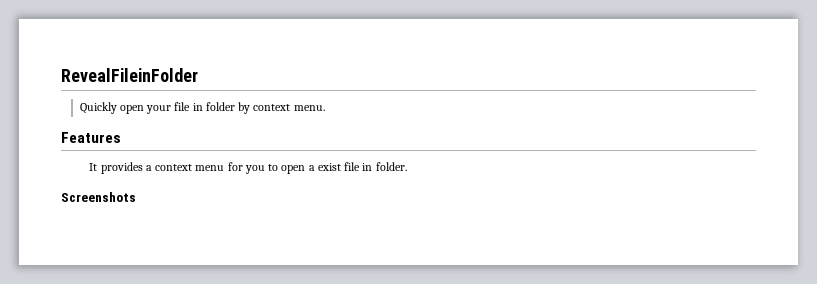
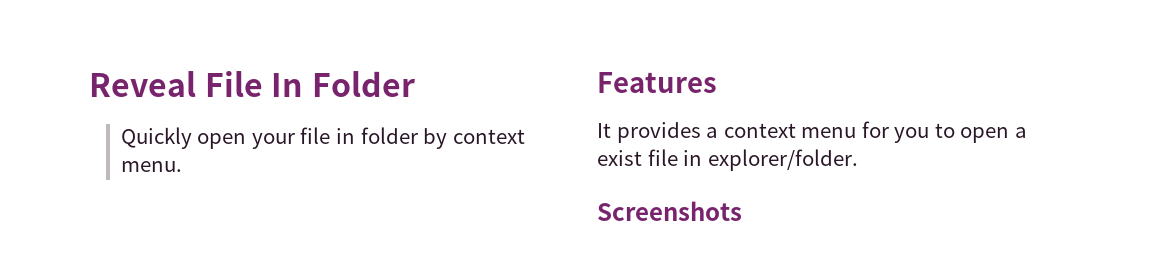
- RevealFileinFolder
+ Reveal File In Folder
- It provides a context menu for you to open a exist file in folder.
+ It provides a context menu for you to open a exist file in explorer/folder.

